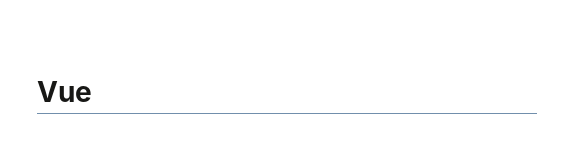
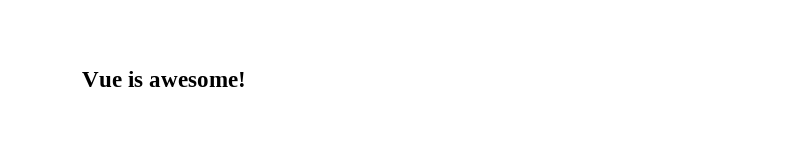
- Vue
+ Vue is awesome!

